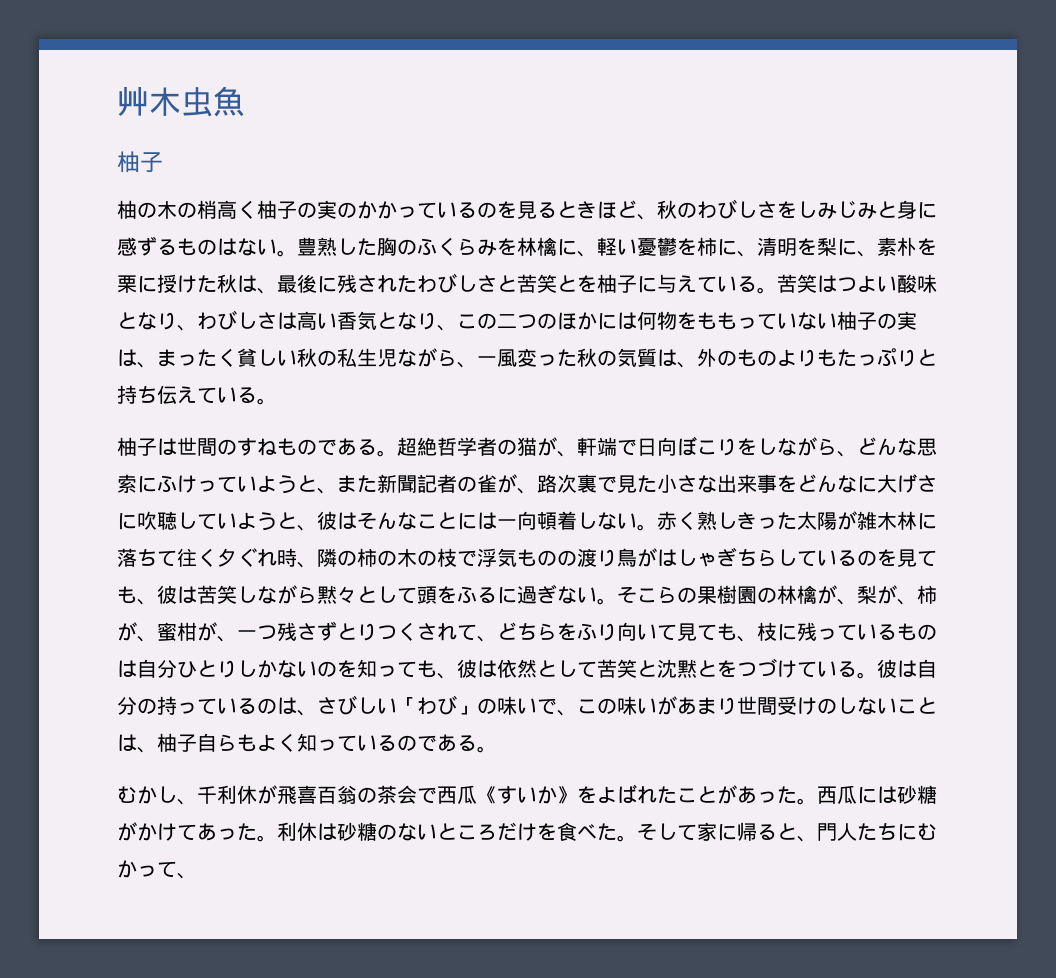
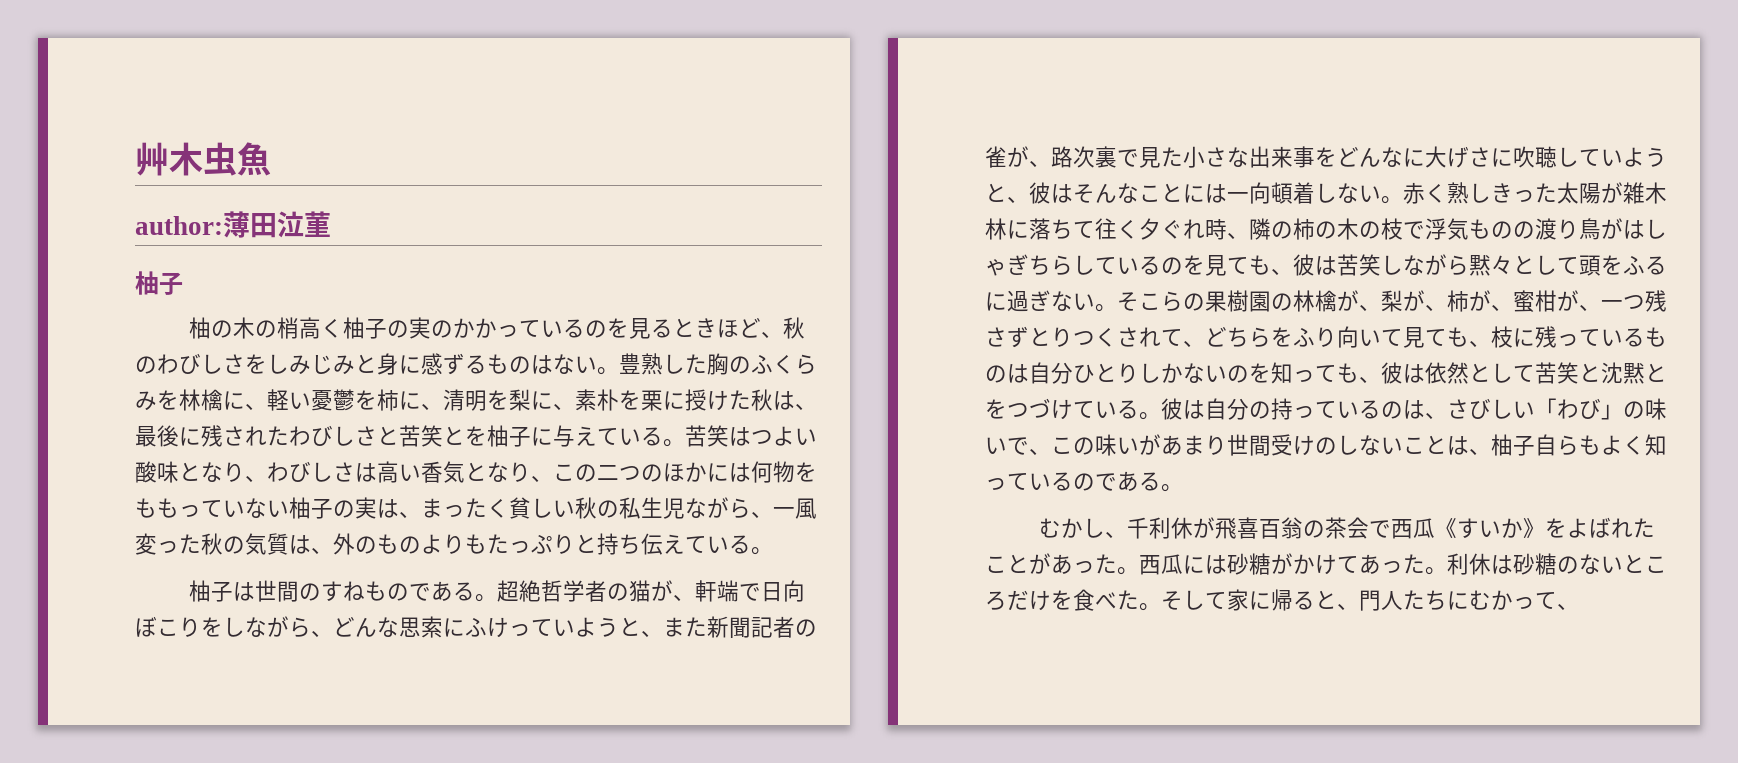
+ author:薄田泣菫

